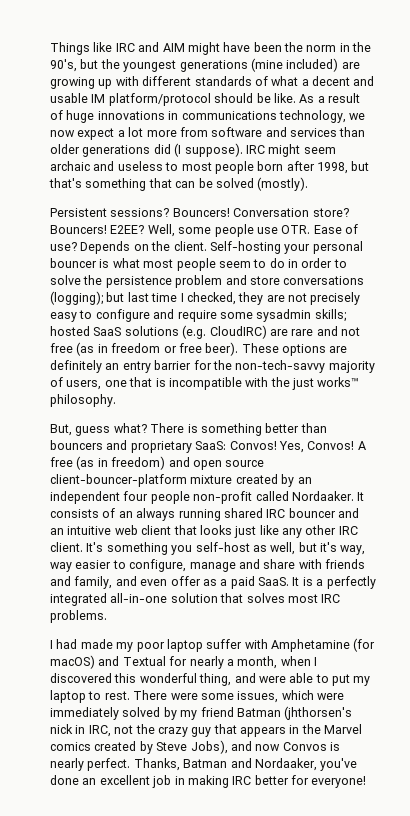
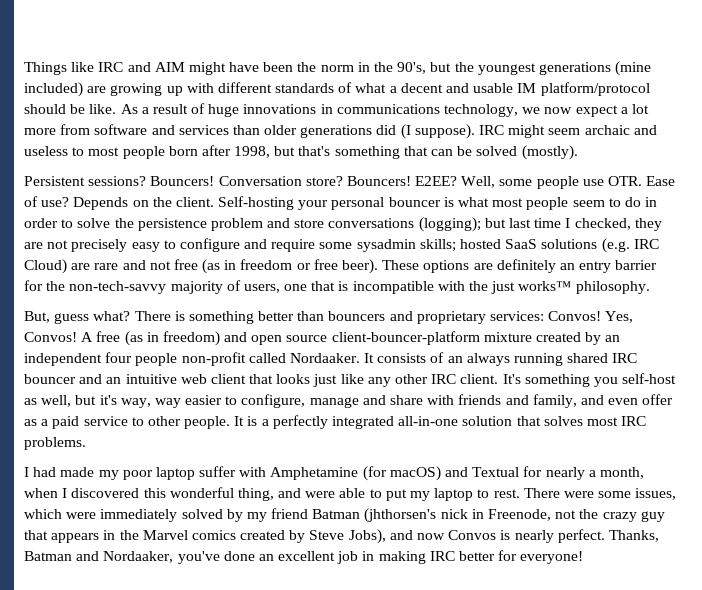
- Self-hosting your personal bouncer is what most people seem to do in order to solve the persistence problem and store conversations (logging); but last time I checked, they are not precisely easy to configure and require some sysadmin skills; hosted SaaS solutions (e.g. CloudIRC) are rare and not free (as in freedom or free beer).
+ Self-hosting your personal bouncer is what most people seem to do in order to solve the persistence problem and store conversations (logging); but last time I checked, they are not precisely easy to configure and require some sysadmin skills; hosted SaaS solutions (e.g. IRC Cloud) are rare and not free (as in freedom or free beer).
- There is something better than bouncers and proprietary SaaS: Convos!
+ There is something better than bouncers and proprietary services: Convos!
- It's something you self-host as well, but it's way, way easier to configure, manage and share with friends and family, and even offer as a paid SaaS.
+ It's something you self-host as well, but it's way, way easier to configure, manage and share with friends and family, and even offer as a paid service to other people.
- There were some issues, which were immediately solved by my friend Batman (jhthorsen's nick in IRC, not the crazy guy that appears in the Marvel comics created by Steve Jobs), and now Convos is nearly perfect.
+ There were some issues, which were immediately solved by my friend Batman (jhthorsen's nick in Freenode, not the crazy guy that appears in the Marvel comics created by Steve Jobs), and now Convos is nearly perfect.

